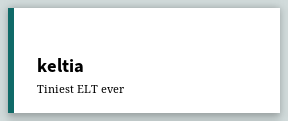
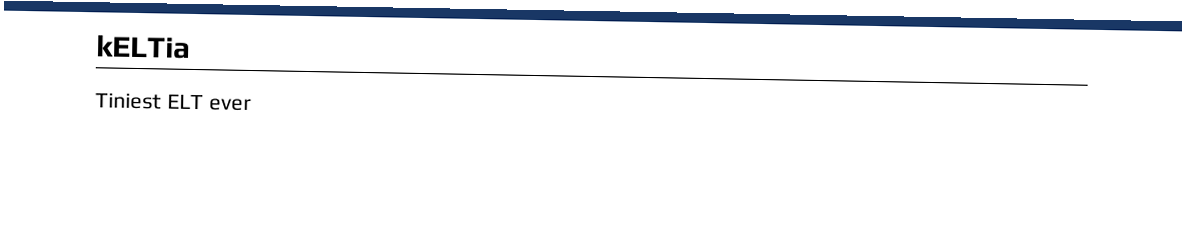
- keltia
+ kELTia

